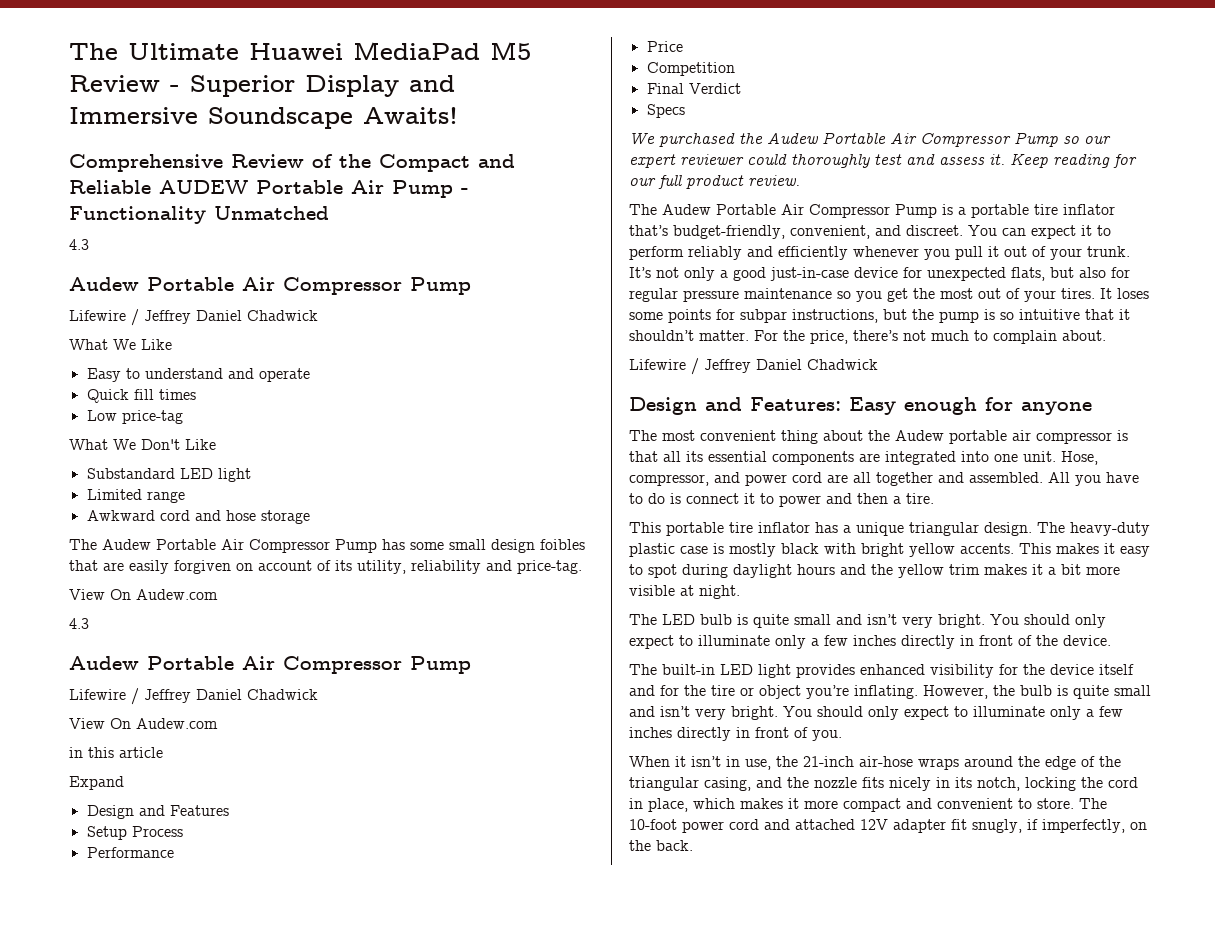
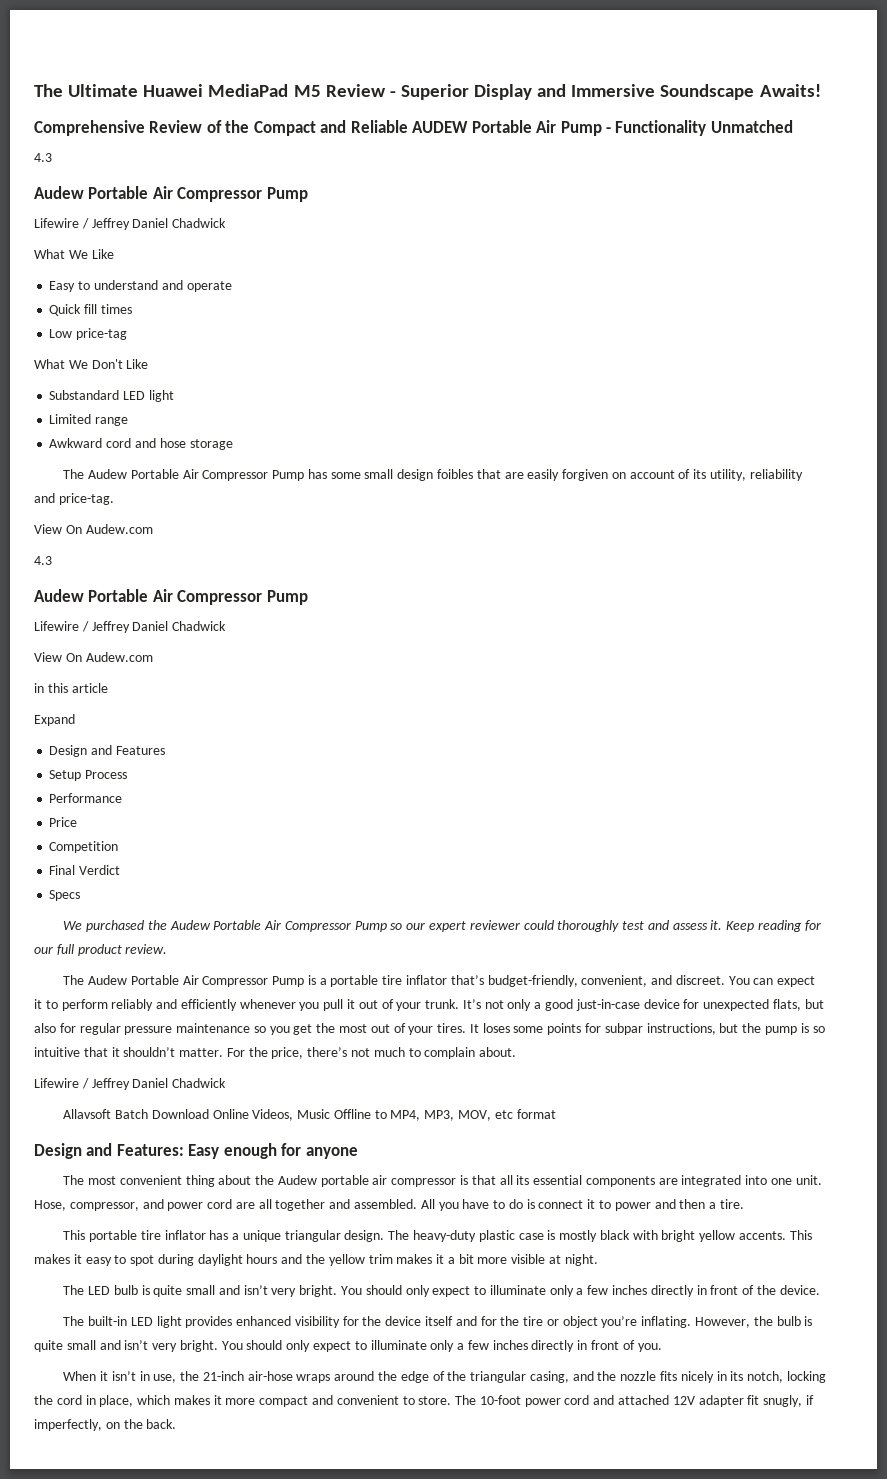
+ Allavsoft Batch Download Online Videos, Music Offline to MP4, MP3, MOV, etc format

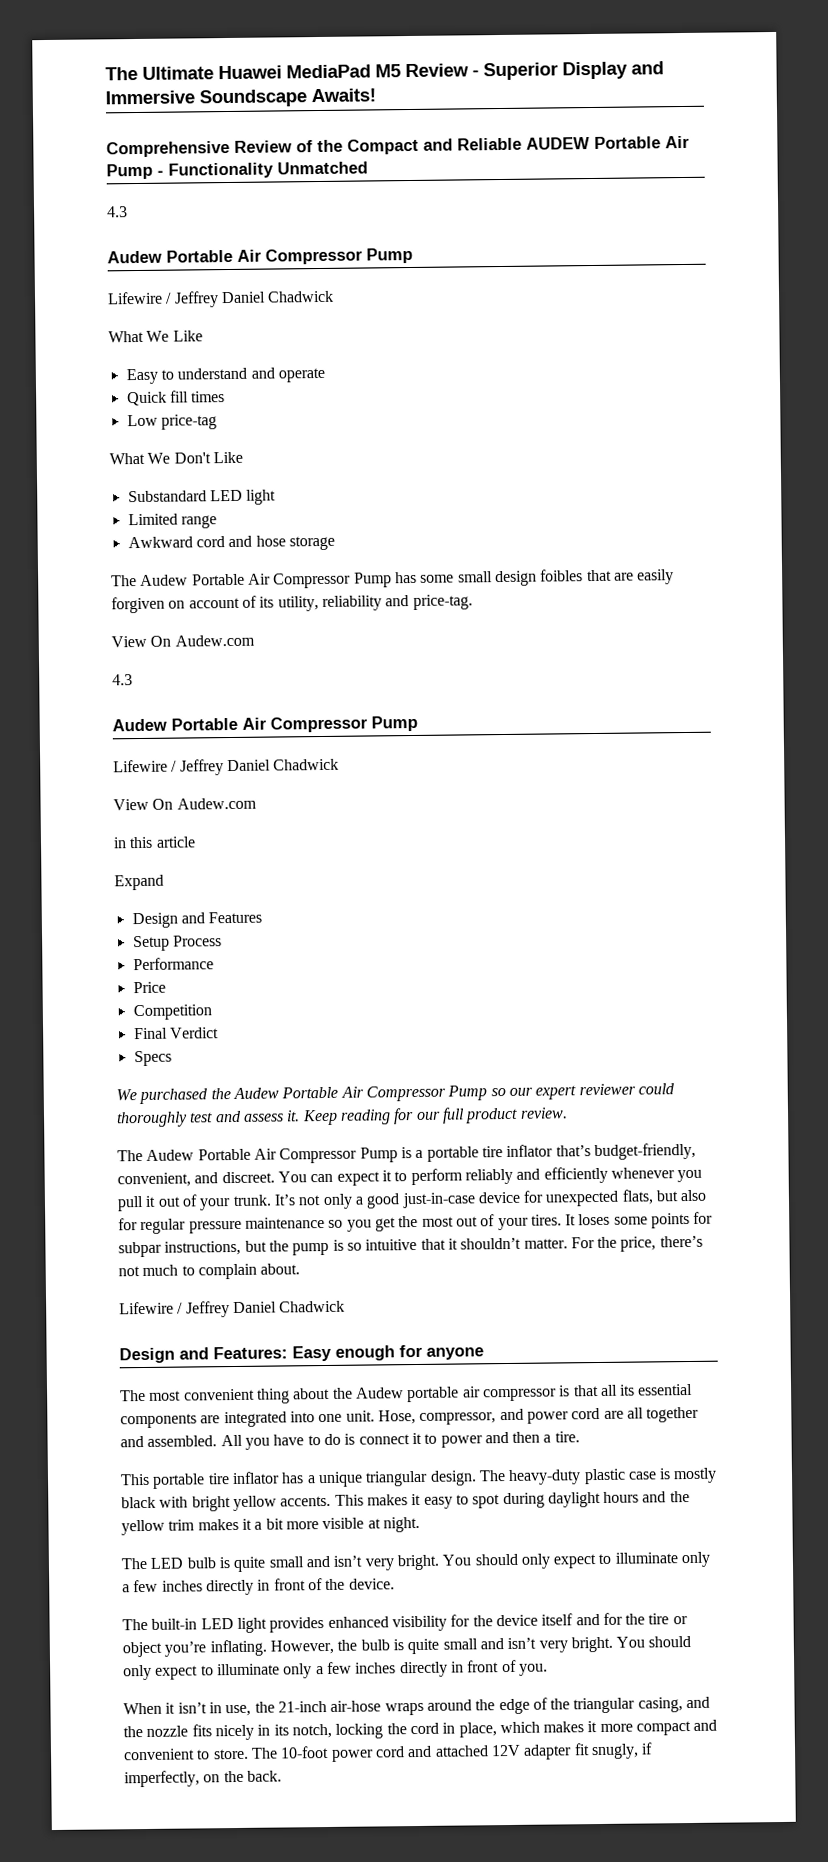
- Allavsoft Batch Download Online Videos, Music Offline to MP4, MP3, MOV, etc format

